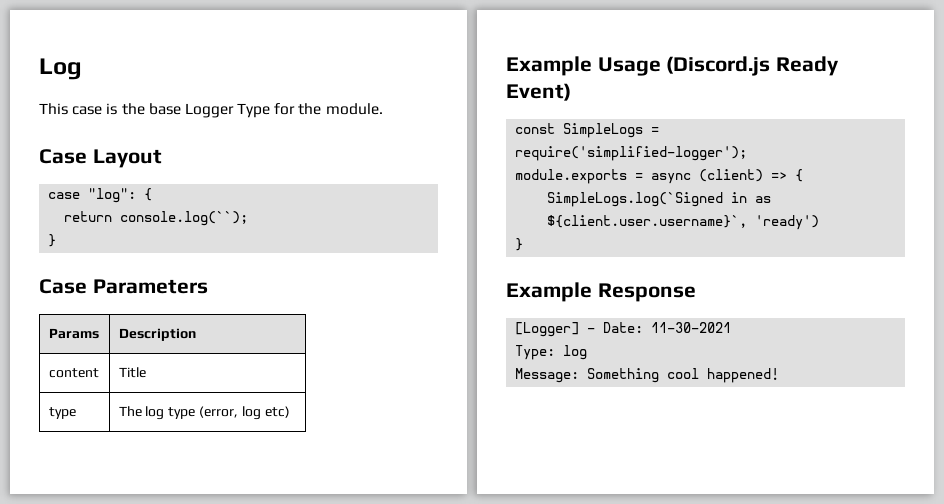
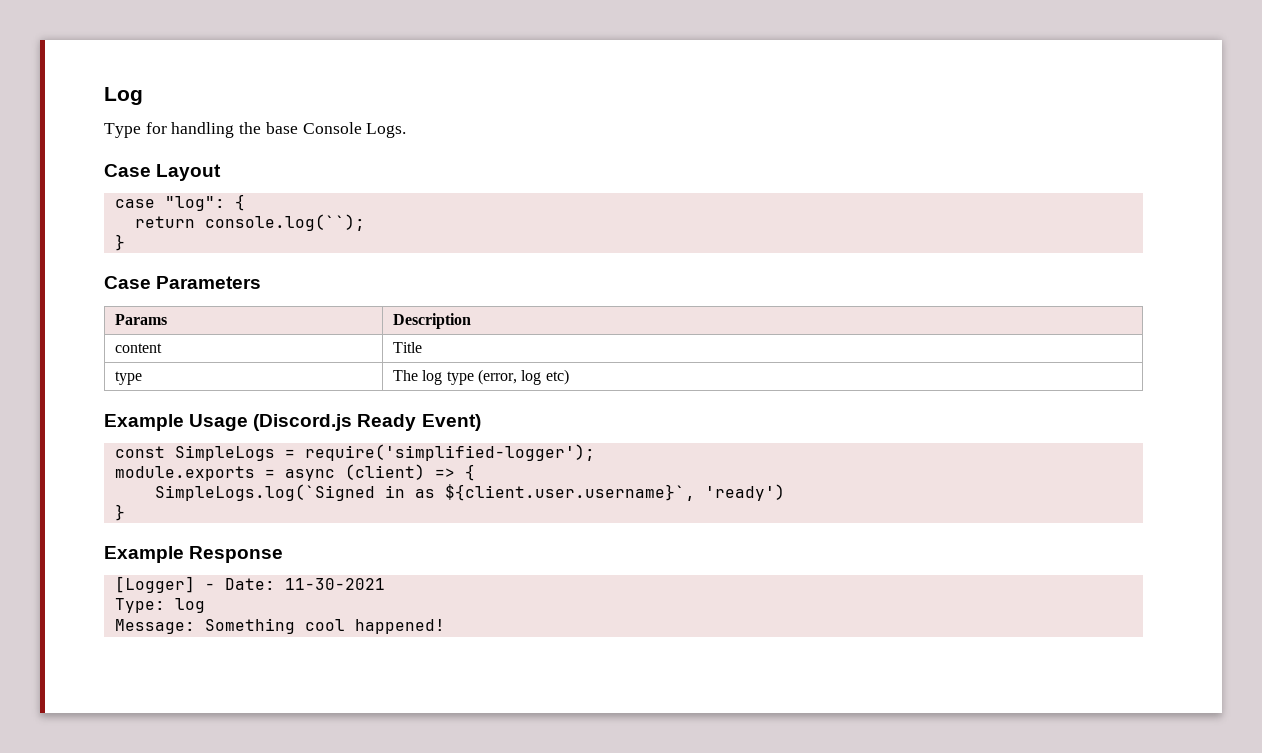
- This case is the base Logger Type for the module.
+ Type for handling the base Console Logs.

